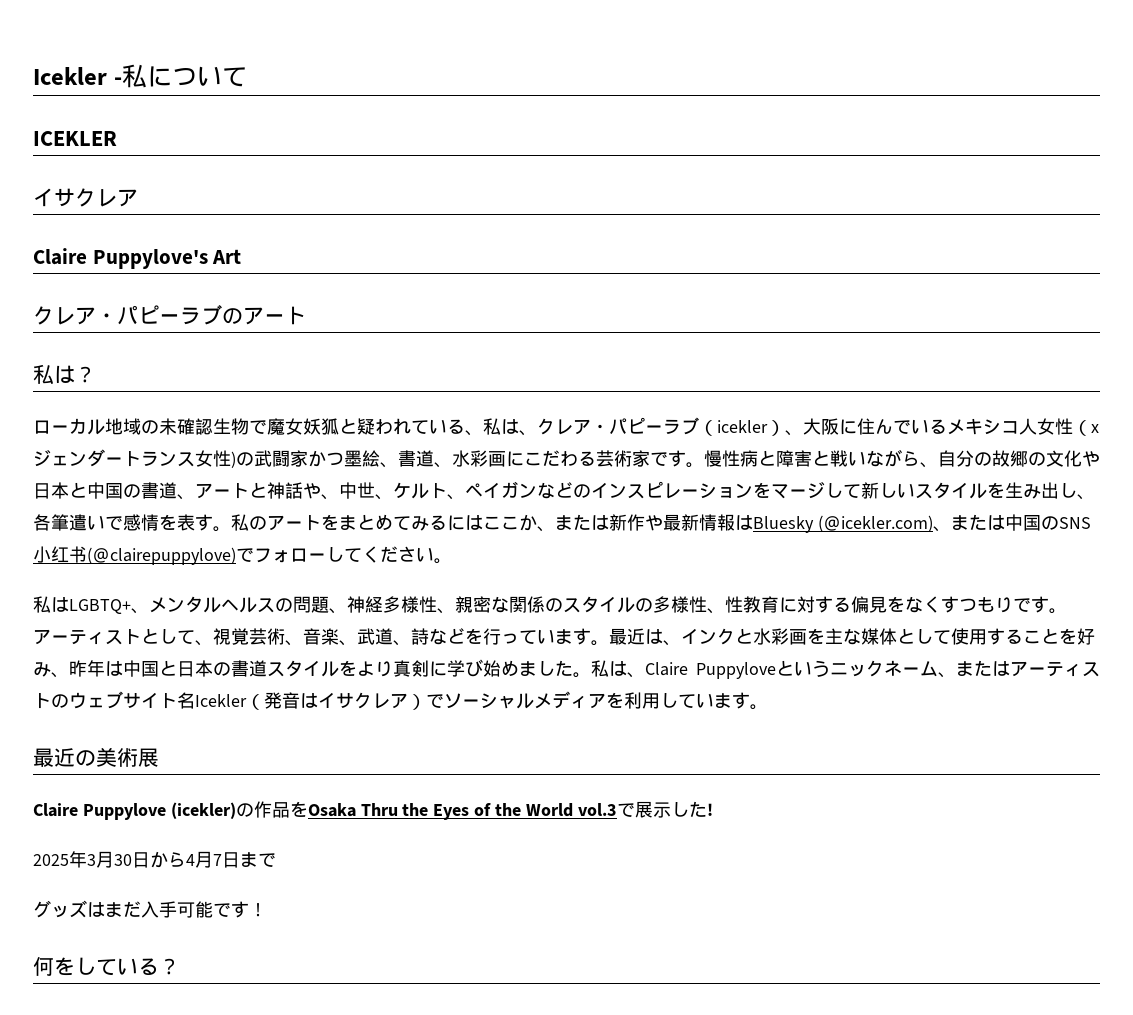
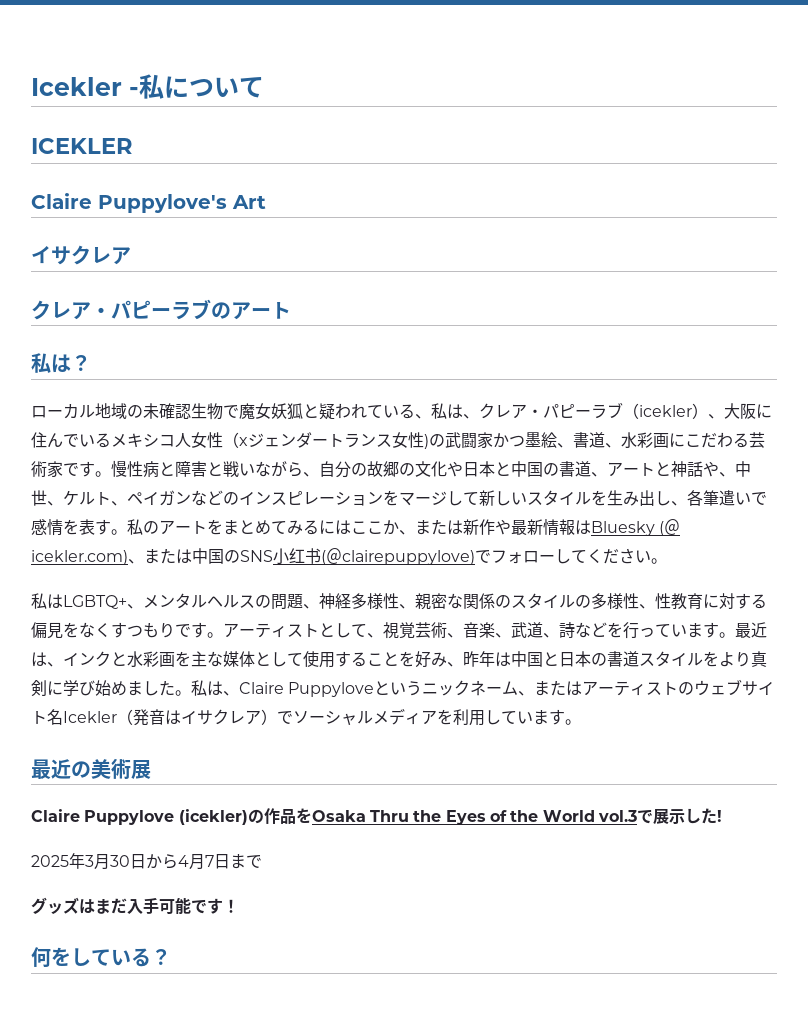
  ICEKLER
+ Claire Puppylove's Art
  イサクレア
- Claire Puppylove's Art

